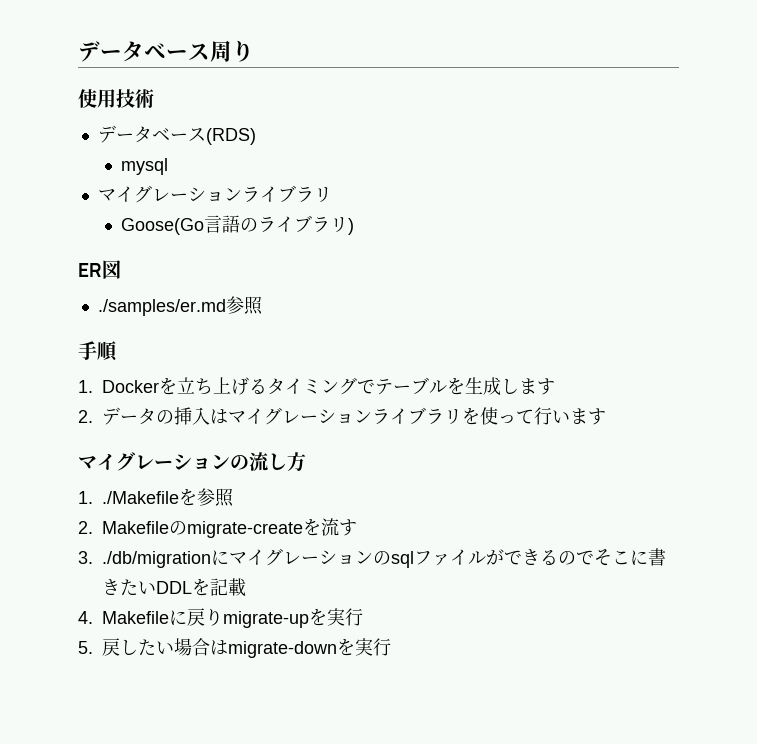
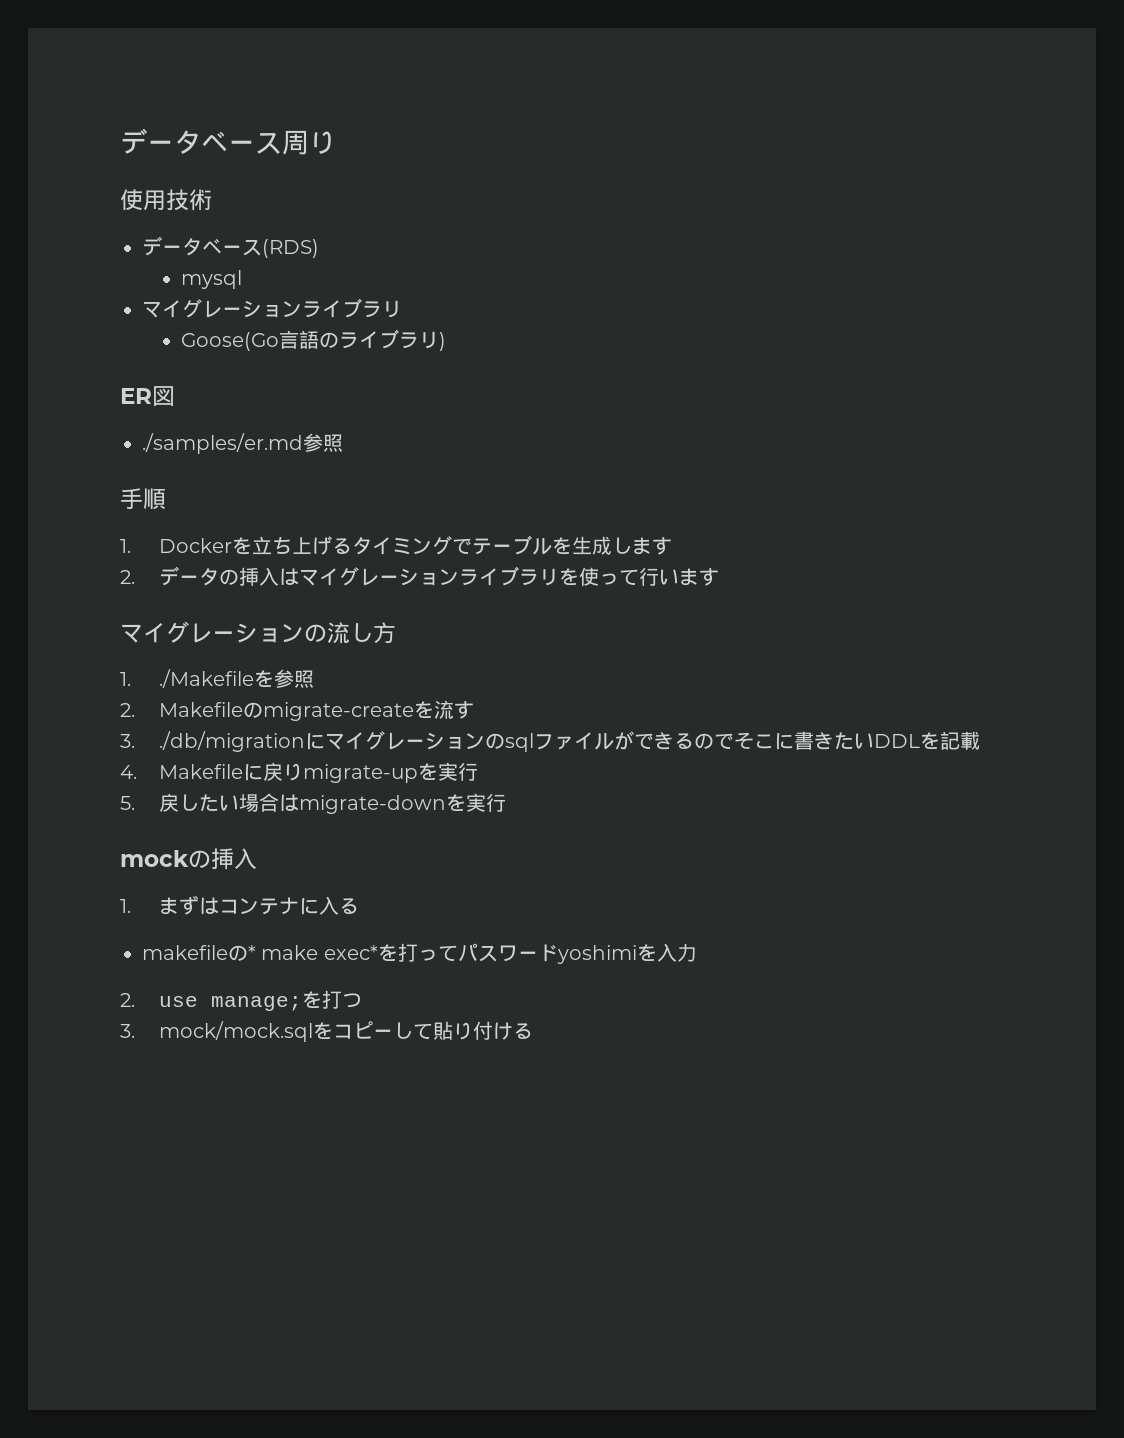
+ mockの挿入
+ 1.まずはコンテナに入る
+ makefileの* make exec*を打ってパスワードyoshimiを入力
+ 2. use manage;を打つ
+ 3. mock/mock.sqlをコピーして貼り付ける

